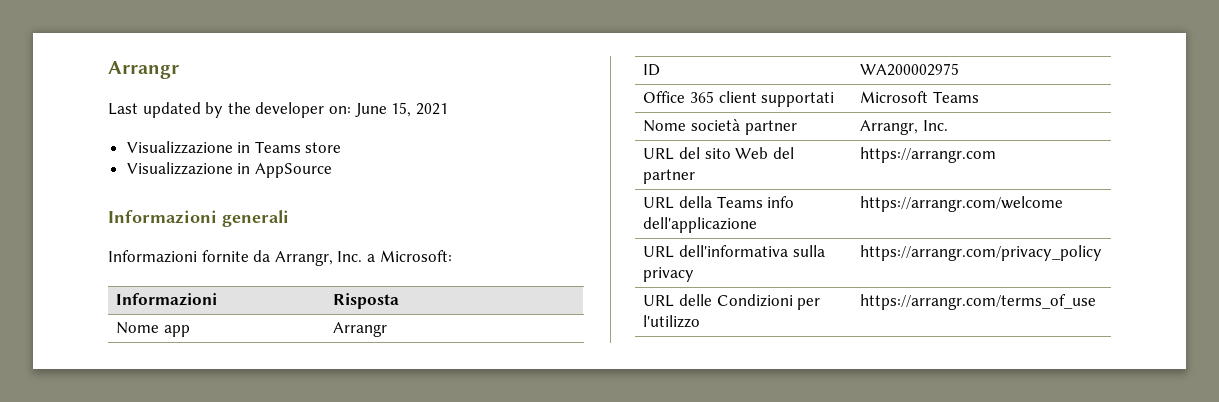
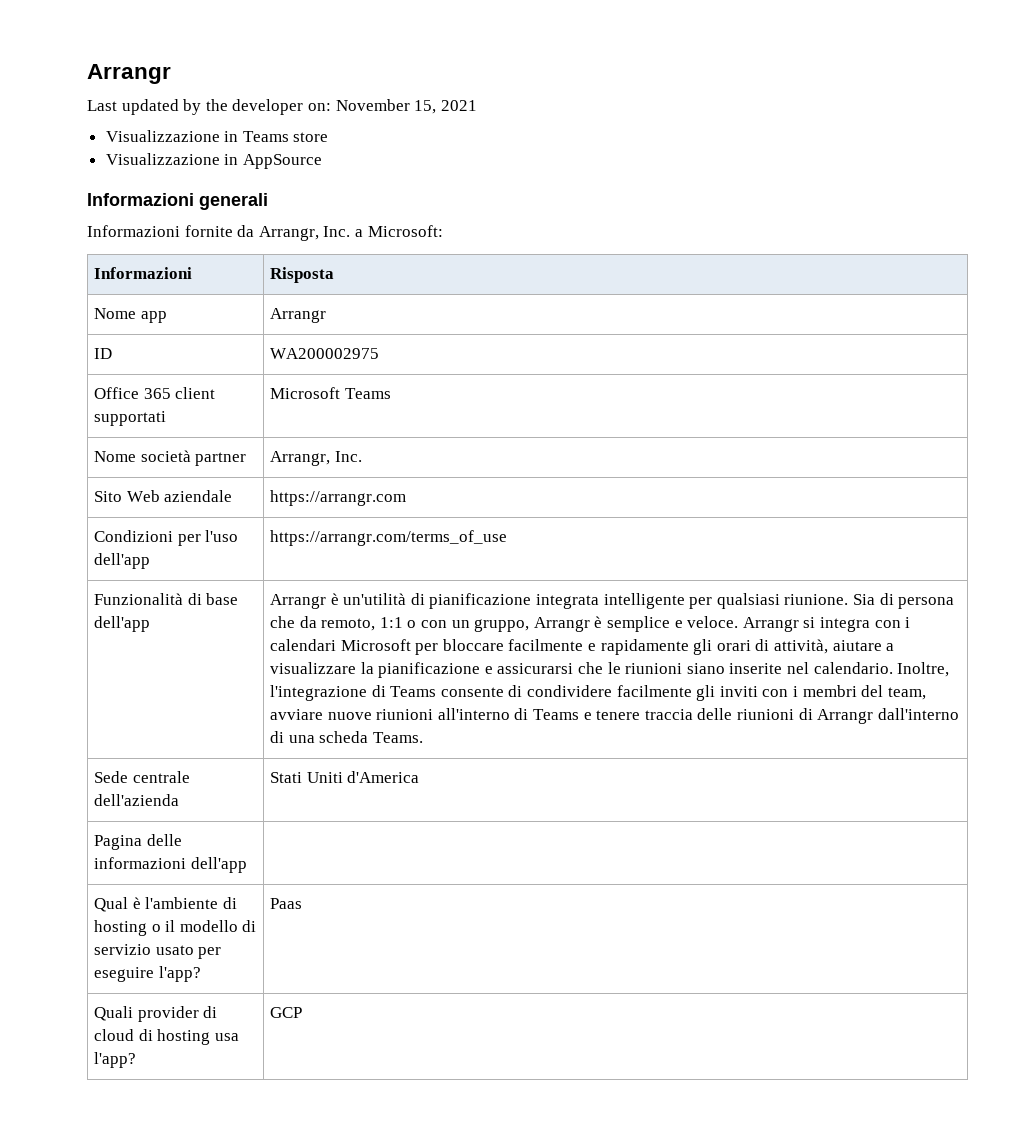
- Last updated by the developer on: June 15, 2021
+ Last updated by the developer on: November 15, 2021
- URL del sito Web del partner | https://arrangr.com
- URL della Teams info dell'applicazione | https://arrangr.com/welcome
- URL dell'informativa sulla privacy | https://arrangr.com/privacy_policy
- URL delle Condizioni per l'utilizzo | https://arrangr.com/terms_of_use
+ Sito Web aziendale | https://arrangr.com
+ Condizioni per l'uso dell'app | https://arrangr.com/terms_of_use
+ Funzionalità di base dell'app | Arrangr è un'utilità di pianificazione integrata intelligente per qualsiasi riunione. Sia di persona che da remoto, 1:1 o con un gruppo, Arrangr è semplice e veloce. Arrangr si integra con i calendari Microsoft per bloccare facilmente e rapidamente gli orari di attività, aiutare a visualizzare la pianificazione e assicurarsi che le riunioni siano inserite nel calendario. Inoltre, l'integrazione di Teams consente di condividere facilmente gli inviti con i membri del team, avviare nuove riunioni all'interno di Teams e tenere traccia delle riunioni di Arrangr dall'interno di una scheda Teams.
+ Sede centrale dell'azienda | Stati Uniti d'America
+ Pagina delle informazioni dell'app |
+ Qual è l'ambiente di hosting o il modello di servizio usato per eseguire l'app? | Paas
+ Quali provider di cloud di hosting usa l'app? | GCP

